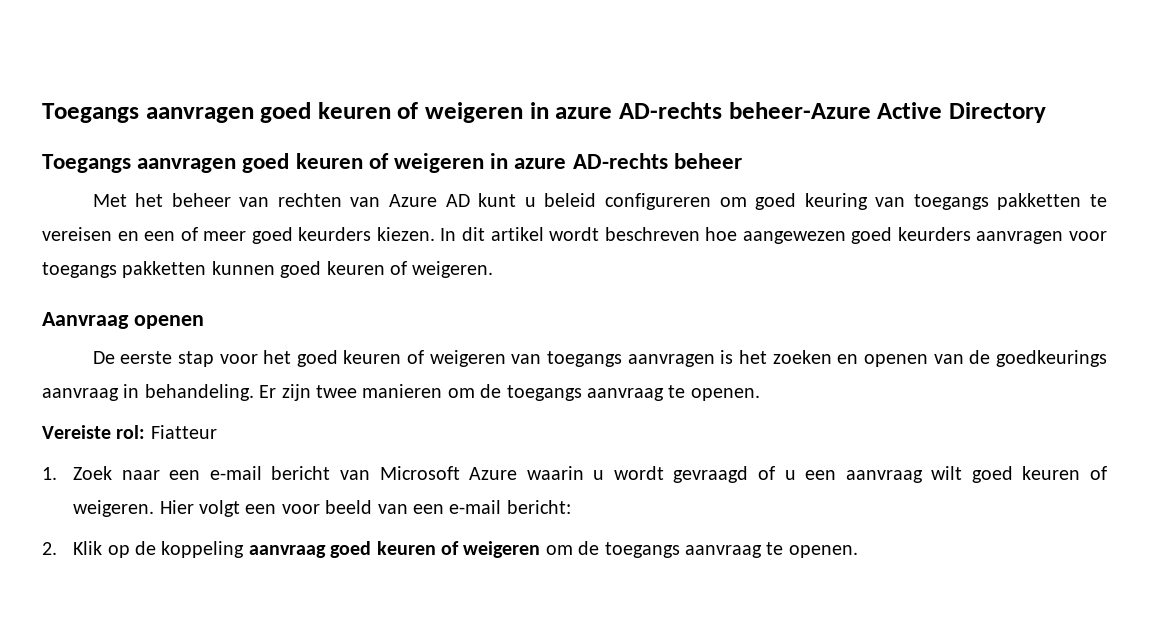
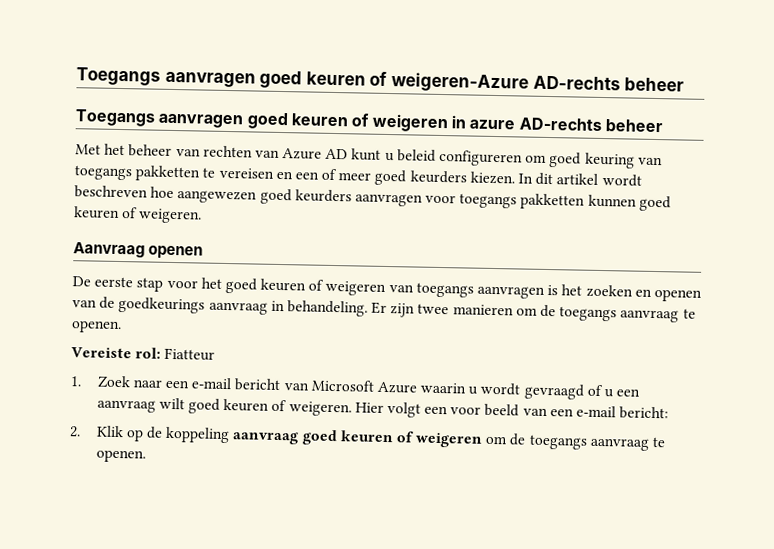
- Toegangs aanvragen goed keuren of weigeren in azure AD-rechts beheer-Azure Active Directory
+ Toegangs aanvragen goed keuren of weigeren-Azure AD-rechts beheer

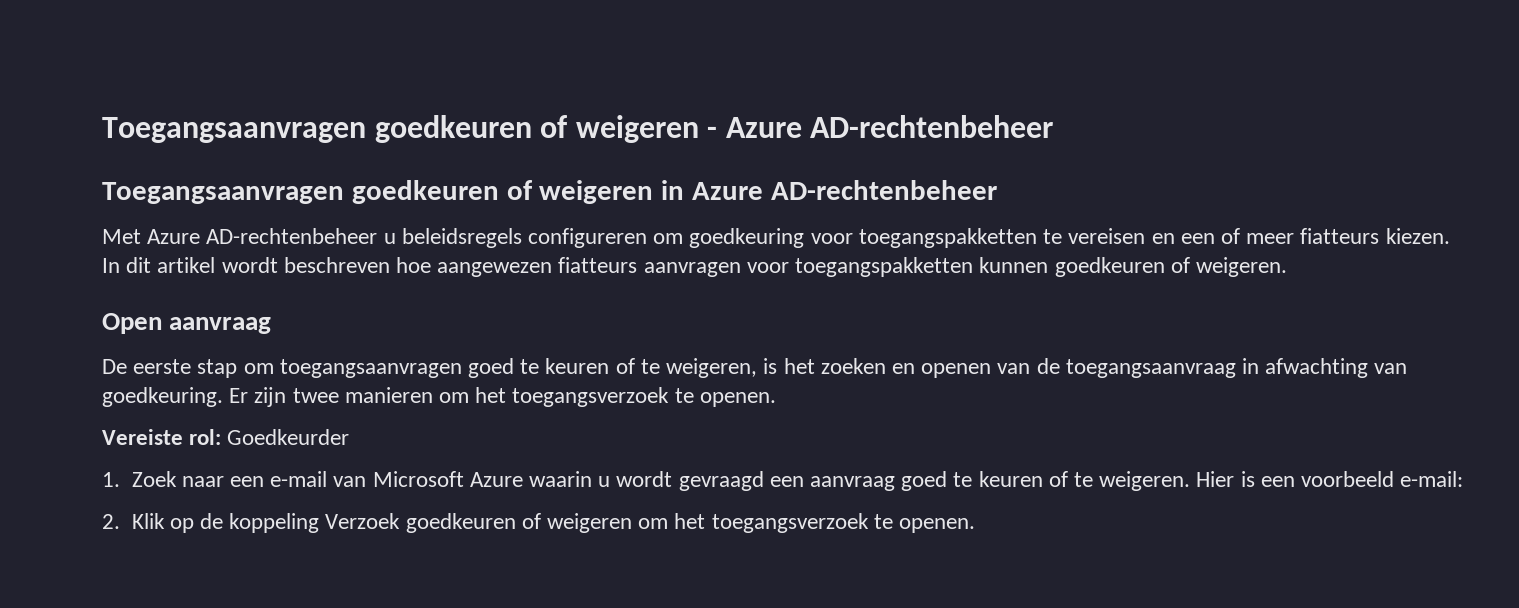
- Toegangs aanvragen goed keuren of weigeren-Azure AD-rechts beheer
- Toegangs aanvragen goed keuren of weigeren in azure AD-rechts beheer
- Met het beheer van rechten van Azure AD kunt u beleid configureren om goed keuring van toegangs pakketten te vereisen en een of meer goed keurders kiezen.
+ Toegangsaanvragen goedkeuren of weigeren - Azure AD-rechtenbeheer
+ Toegangsaanvragen goedkeuren of weigeren in Azure AD-rechtenbeheer
+ Met Azure AD-rechtenbeheer u beleidsregels configureren om goedkeuring voor toegangspakketten te vereisen en een of meer fiatteurs kiezen.
- In dit artikel wordt beschreven hoe aangewezen goed keurders aanvragen voor toegangs pakketten kunnen goed keuren of weigeren.
+ In dit artikel wordt beschreven hoe aangewezen fiatteurs aanvragen voor toegangspakketten kunnen goedkeuren of weigeren.
- Aanvraag openen
+ Open aanvraag
- De eerste stap voor het goed keuren of weigeren van toegangs aanvragen is het zoeken en openen van de goedkeurings aanvraag in behandeling.
+ De eerste stap om toegangsaanvragen goed te keuren of te weigeren, is het zoeken en openen van de toegangsaanvraag in afwachting van goedkeuring.
- Er zijn twee manieren om de toegangs aanvraag te openen.
+ Er zijn twee manieren om het toegangsverzoek te openen.
- Vereiste rol: Fiatteur
+ Vereiste rol: Goedkeurder
- 1. Zoek naar een e-mail bericht van Microsoft Azure waarin u wordt gevraagd of u een aanvraag wilt goed keuren of weigeren.
+ 1. Zoek naar een e-mail van Microsoft Azure waarin u wordt gevraagd een aanvraag goed te keuren of te weigeren.
- Hier volgt een voor beeld van een e-mail bericht:
+ Hier is een voorbeeld e-mail:
- 2. Klik op de koppeling aanvraag goed keuren of weigeren om de toegangs aanvraag te openen.
+ 2. Klik op de koppeling Verzoek goedkeuren of weigeren om het toegangsverzoek te openen.

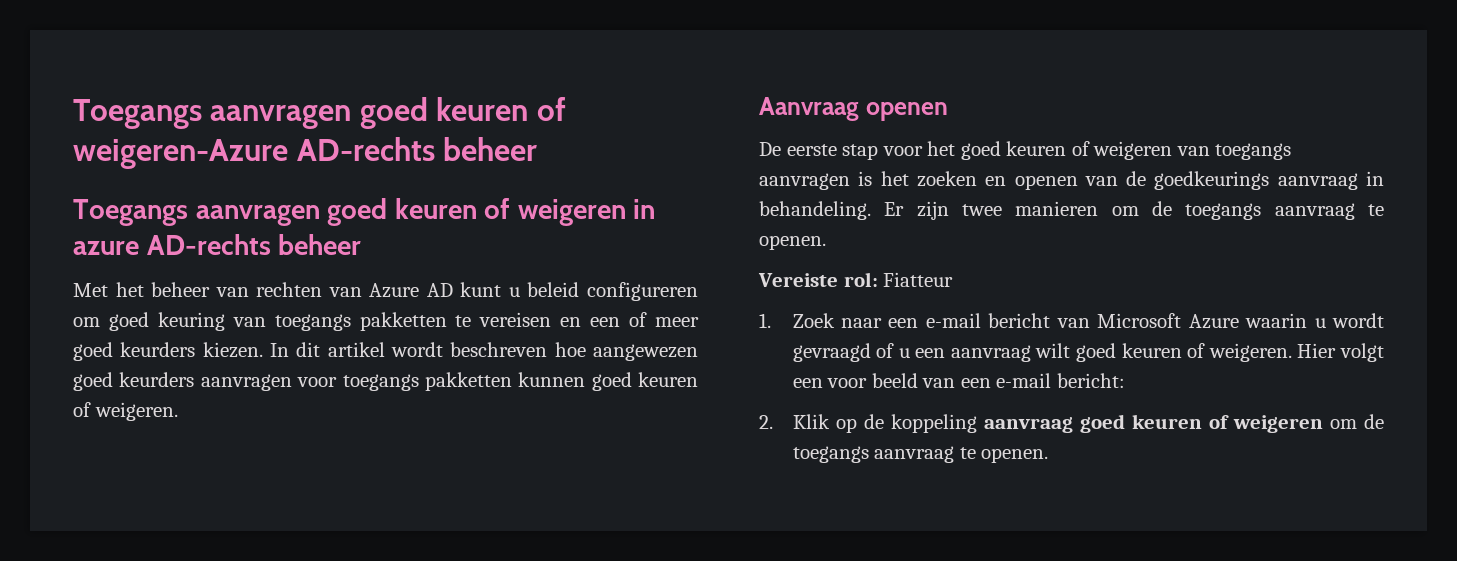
- Toegangsaanvragen goedkeuren of weigeren - Azure AD-rechtenbeheer
- Toegangsaanvragen goedkeuren of weigeren in Azure AD-rechtenbeheer
- Met Azure AD-rechtenbeheer u beleidsregels configureren om goedkeuring voor toegangspakketten te vereisen en een of meer fiatteurs kiezen.
+ Toegangs aanvragen goed keuren of weigeren-Azure AD-rechts beheer
+ Toegangs aanvragen goed keuren of weigeren in azure AD-rechts beheer
+ Met het beheer van rechten van Azure AD kunt u beleid configureren om goed keuring van toegangs pakketten te vereisen en een of meer goed keurders kiezen.
- In dit artikel wordt beschreven hoe aangewezen fiatteurs aanvragen voor toegangspakketten kunnen goedkeuren of weigeren.
+ In dit artikel wordt beschreven hoe aangewezen goed keurders aanvragen voor toegangs pakketten kunnen goed keuren of weigeren.
- Open aanvraag
+ Aanvraag openen
- De eerste stap om toegangsaanvragen goed te keuren of te weigeren, is het zoeken en openen van de toegangsaanvraag in afwachting van goedkeuring.
+ De eerste stap voor het goed keuren of weigeren van toegangs aanvragen is het zoeken en openen van de goedkeurings aanvraag in behandeling.
- Er zijn twee manieren om het toegangsverzoek te openen.
+ Er zijn twee manieren om de toegangs aanvraag te openen.
- Vereiste rol: Goedkeurder
+ Vereiste rol: Fiatteur
- 1. Zoek naar een e-mail van Microsoft Azure waarin u wordt gevraagd een aanvraag goed te keuren of te weigeren.
+ 1. Zoek naar een e-mail bericht van Microsoft Azure waarin u wordt gevraagd of u een aanvraag wilt goed keuren of weigeren.
- Hier is een voorbeeld e-mail:
+ Hier volgt een voor beeld van een e-mail bericht:
- 2. Klik op de koppeling Verzoek goedkeuren of weigeren om het toegangsverzoek te openen.
+ 2. Klik op de koppeling aanvraag goed keuren of weigeren om de toegangs aanvraag te openen.

